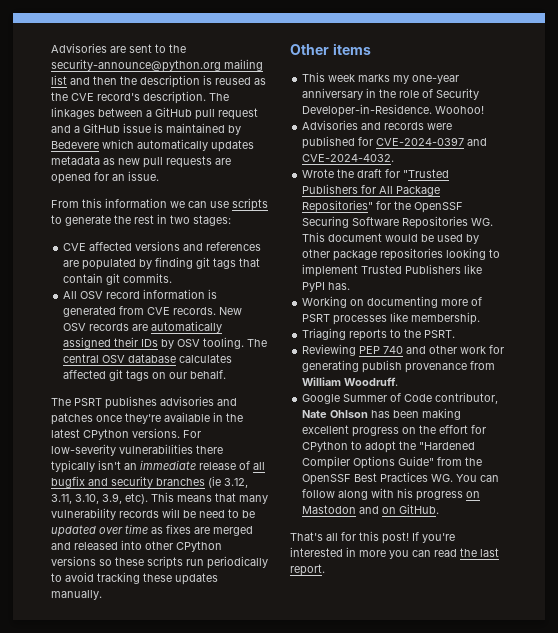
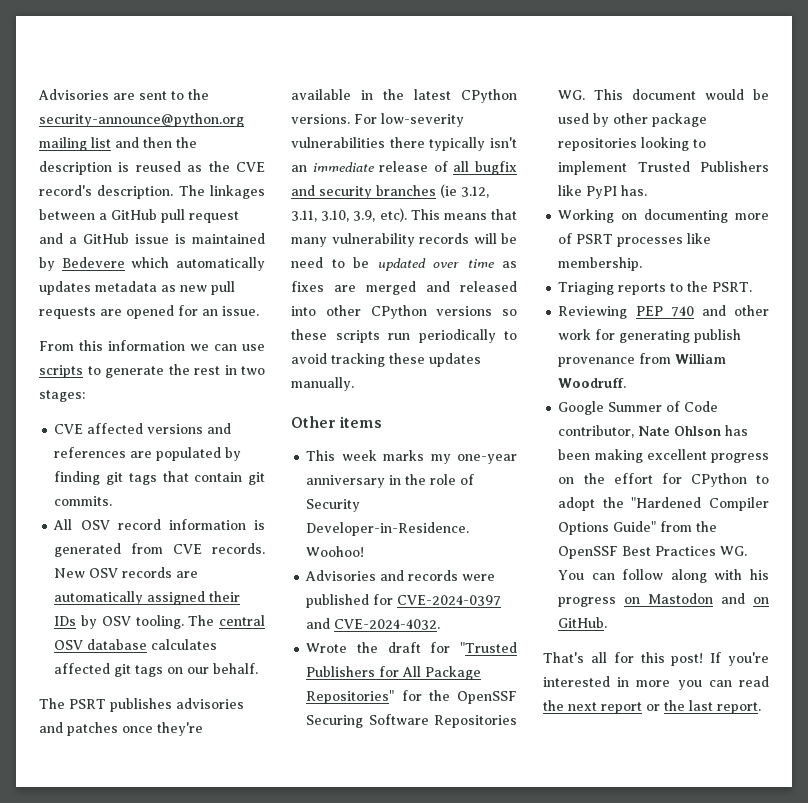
- If you're interested in more you can read the last report.
+ If you're interested in more you can read the next report or the last report.

